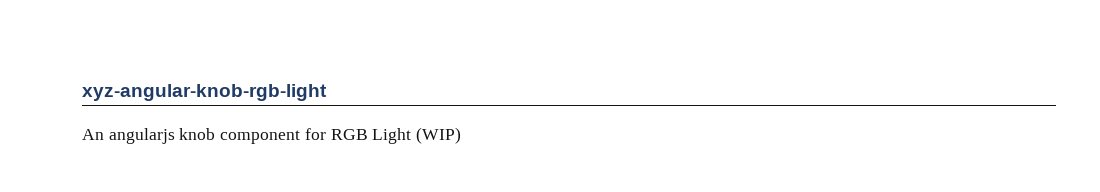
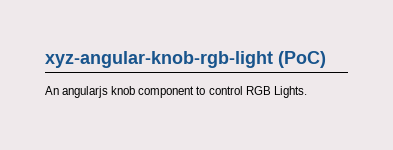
- xyz-angular-knob-rgb-light
+ xyz-angular-knob-rgb-light (PoC)
- An angularjs knob component for RGB Light (WIP)
+ An angularjs knob component to control RGB Lights.

